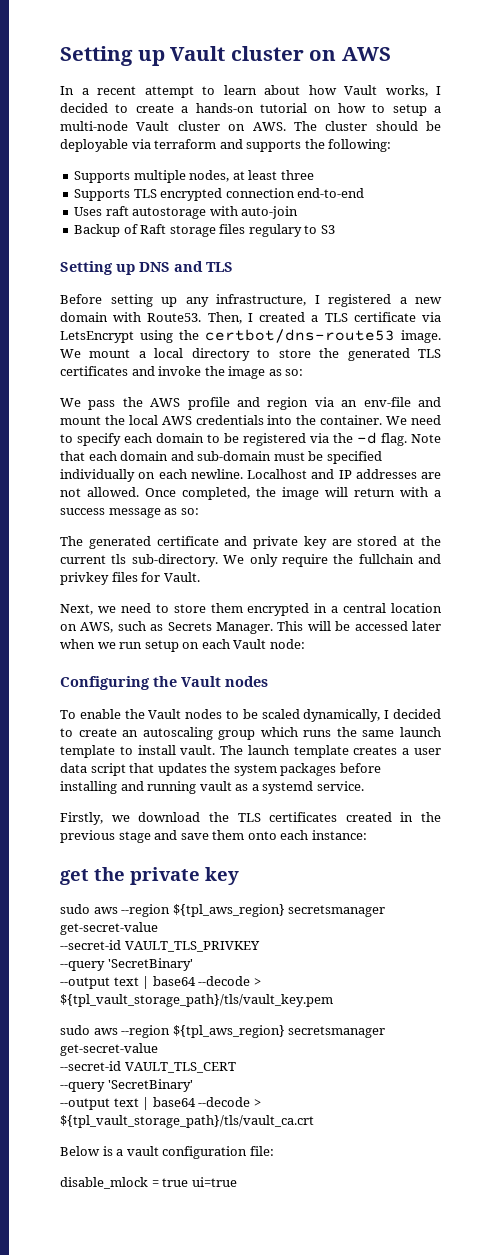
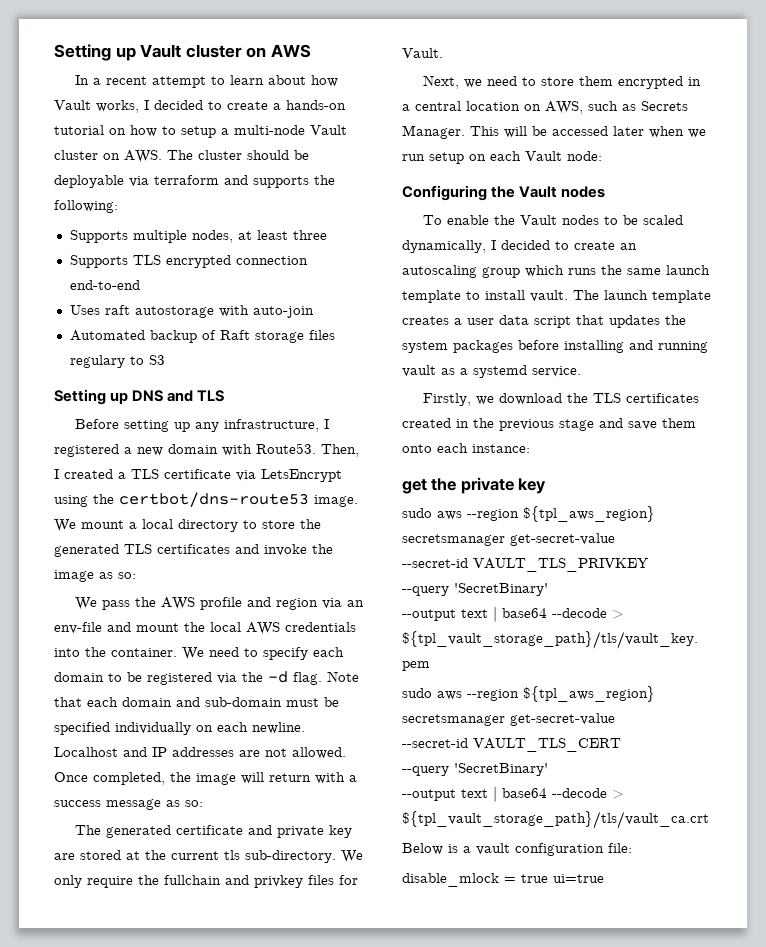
- Backup of Raft storage files regulary to S3
+ Automated backup of Raft storage files regulary to S3

